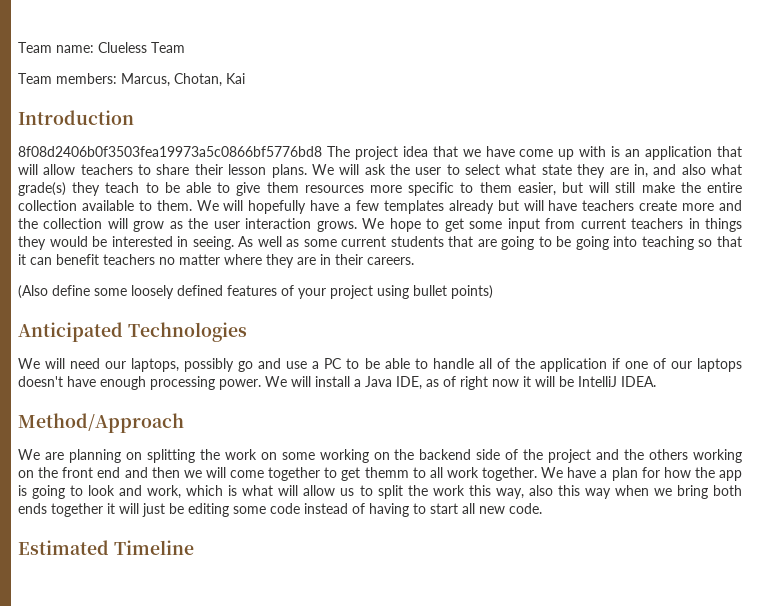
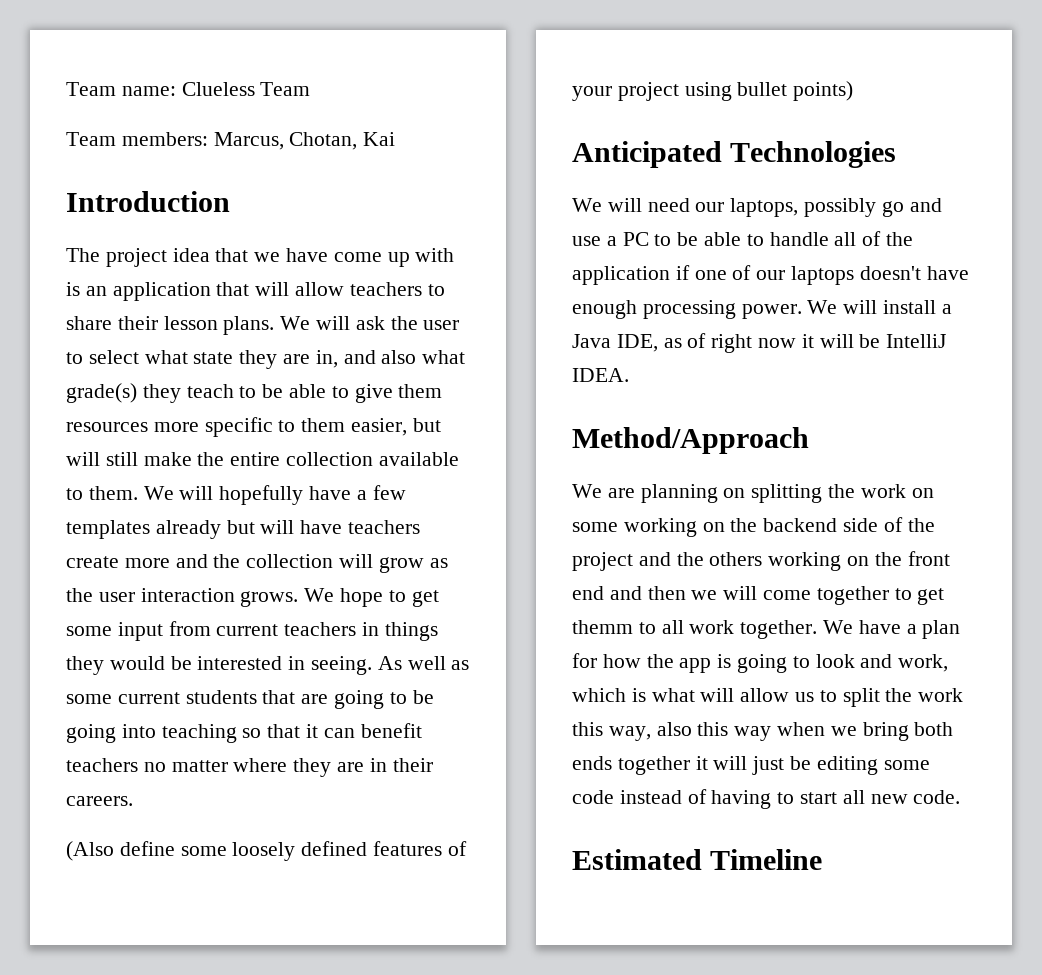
- 8f08d2406b0f3503fea19973a5c0866bf5776bd8 The project idea that we have come up with is an application that will allow teachers to share their lesson plans.
+ The project idea that we have come up with is an application that will allow teachers to share their lesson plans.

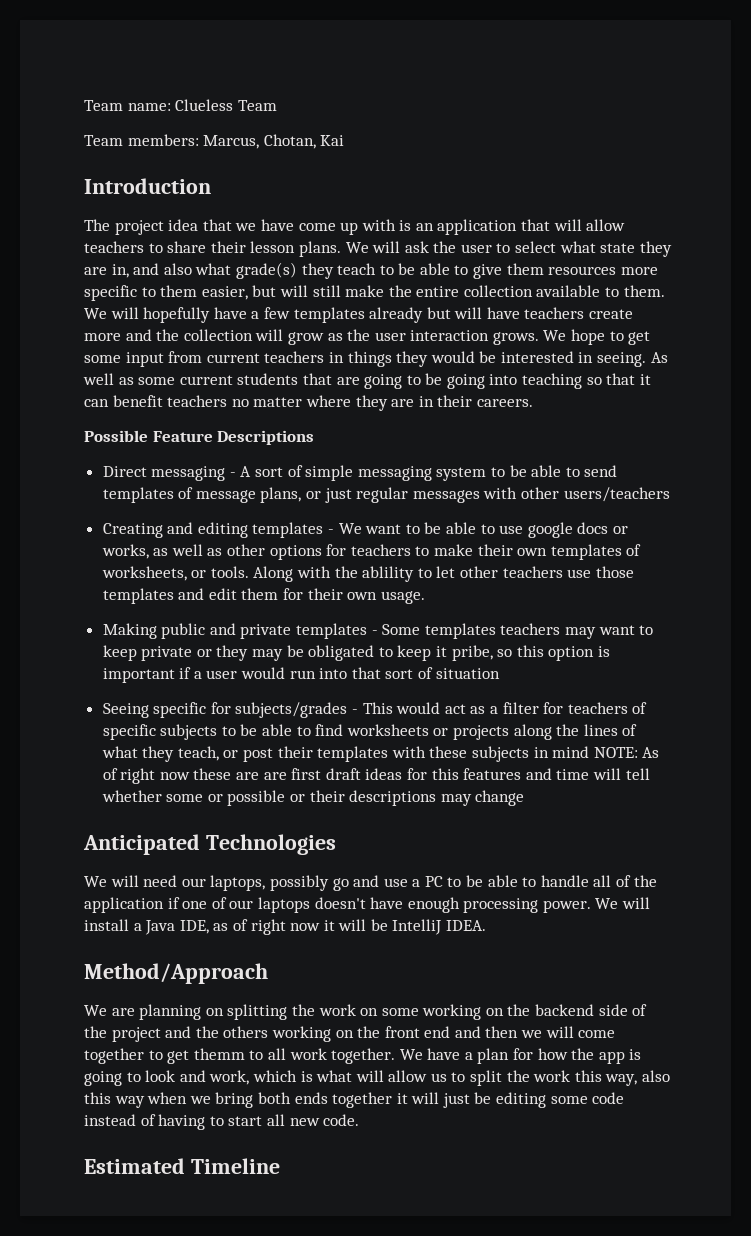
- (Also define some loosely defined features of your project using bullet points)
+ Possible Feature Descriptions
+ Direct messaging - A sort of simple messaging system to be able to send templates of message plans, or just regular messages with other users/teachers
+ Creating and editing templates - We want to be able to use google docs or works, as well as other options for teachers to make their own templates of worksheets, or tools. Along with the ablility to let other teachers use those templates and edit them for their own usage.
+ Making public and private templates - Some templates teachers may want to keep private or they may be obligated to keep it pribe, so this option is important if a user would run into that sort of situation
+ Seeing specific for subjects/grades - This would act as a filter for teachers of specific subjects to be able to find worksheets or projects along the lines of what they teach, or post their templates with these subjects in mind NOTE: As of right now these are are first draft ideas for this features and time will tell whether some or possible or their descriptions may change

